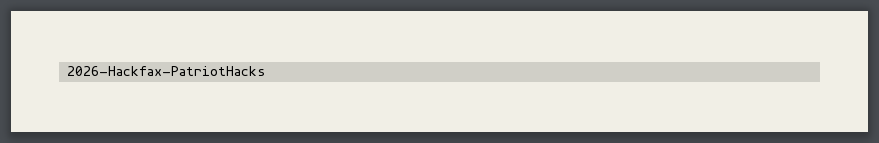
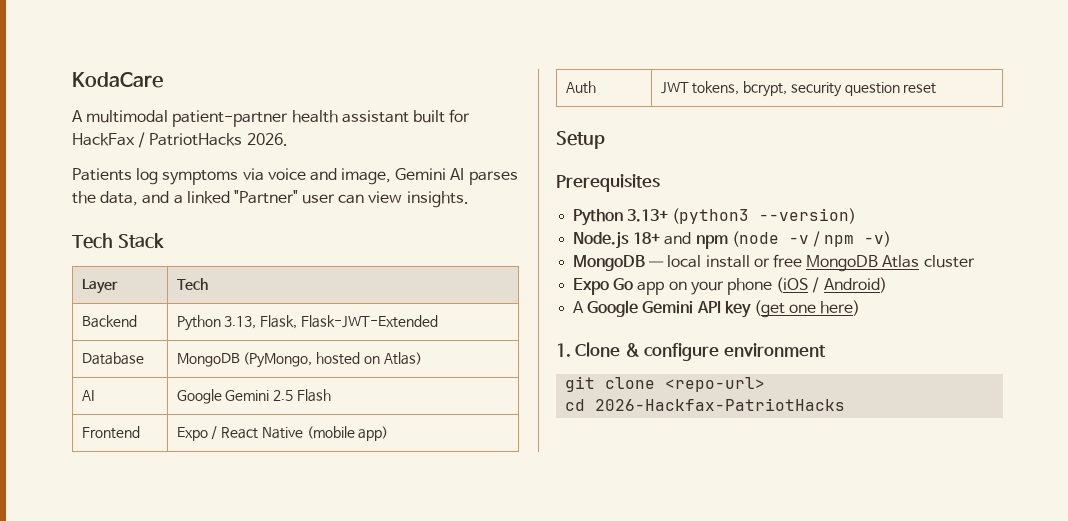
- 2026-Hackfax-PatriotHacks
+ KodaCare
+ A multimodal patient-partner health assistant built for HackFax / PatriotHacks 2026.
+ Patients log symptoms via voice and image, Gemini AI parses the data, and a linked "Partner" user can view insights.
+ Tech Stack
+ Layer | Tech
+ Backend | Python 3.13, Flask, Flask-JWT-Extended
+ Database | MongoDB (PyMongo, hosted on Atlas)
+ AI | Google Gemini 2.5 Flash
+ Frontend | Expo / React Native (mobile app)
+ Auth | JWT tokens, bcrypt, security question reset
+ Setup
+ Prerequisites
+ Python 3.13+ (python3 --version)
+ Node.js 18+ and npm (node -v / npm -v)
+ MongoDB — local install or free MongoDB Atlas cluster
+ Expo Go app on your phone (iOS / Android)
+ A Google Gemini API key (get one here)
+ 1. Clone & configure environment
+ git clone <repo-url>
+ cd 2026-Hackfax-PatriotHacks

